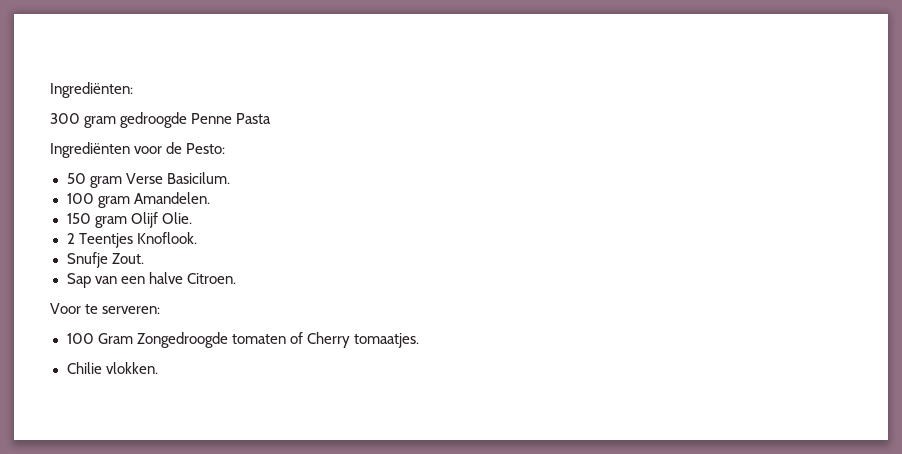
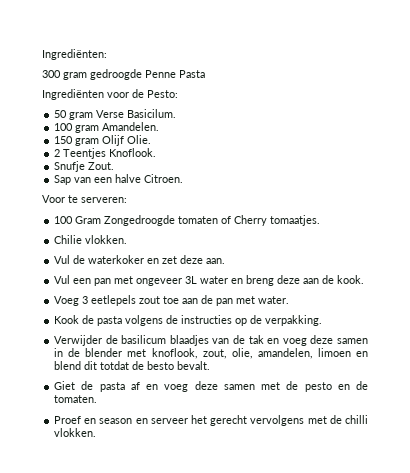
+ Vul de waterkoker en zet deze aan.
+ Vul een pan met ongeveer 3L water en breng deze aan de kook.
+ Voeg 3 eetlepels zout toe aan de pan met water.
+ Kook de pasta volgens de instructies op de verpakking.
+ Verwijder de basilicum blaadjes van de tak en voeg deze samen in de blender met knoflook, zout, olie, amandelen, limoen en blend dit totdat de besto bevalt.
+ Giet de pasta af en voeg deze samen met de pesto en de tomaten.
+ Proef en season en serveer het gerecht vervolgens met de chilli vlokken.

